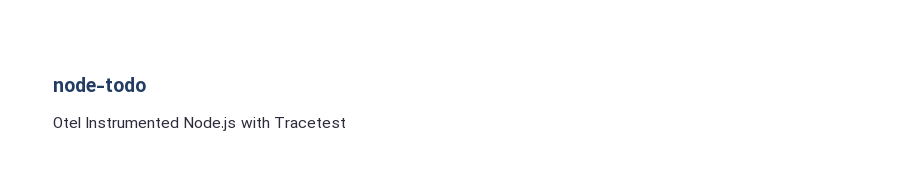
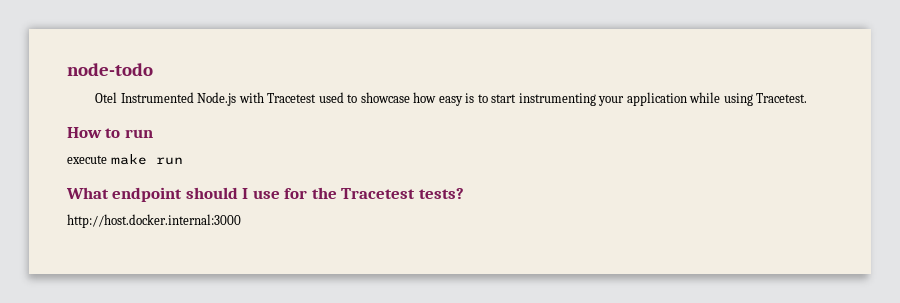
- Otel Instrumented Node.js with Tracetest
+ Otel Instrumented Node.js with Tracetest used to showcase how easy is to start instrumenting your application while using Tracetest.
+ How to run
+ execute make run
+ What endpoint should I use for the Tracetest tests?
+ http://host.docker.internal:3000

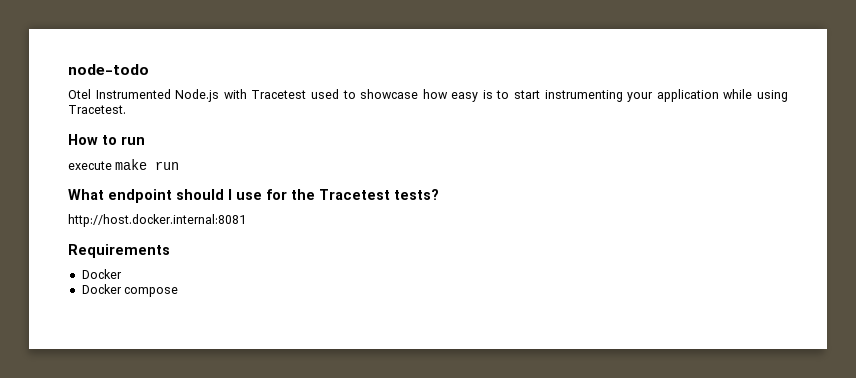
- http://host.docker.internal:3000
+ http://host.docker.internal:8081
+ Requirements
+ Docker
+ Docker compose

